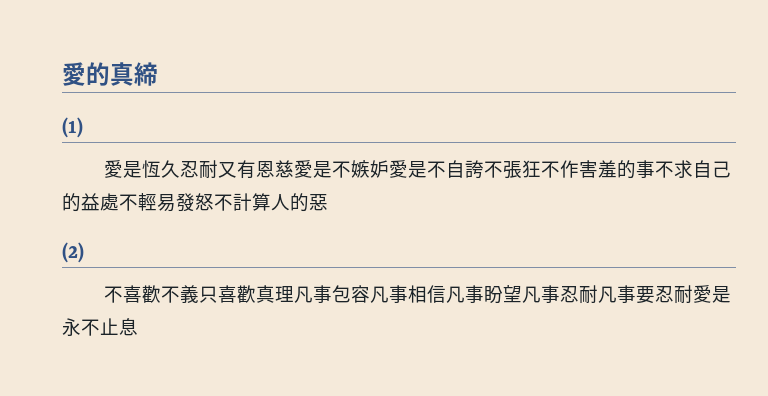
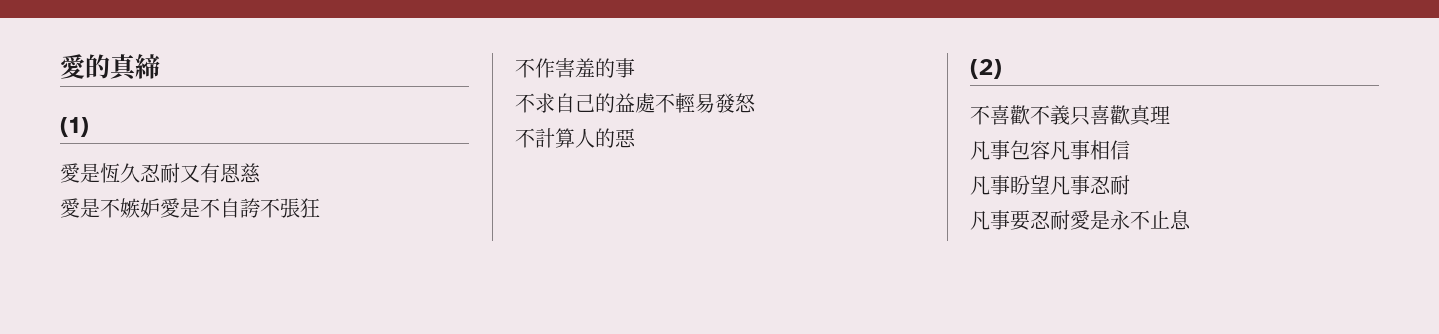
- 愛是恆久忍耐又有恩慈愛是不嫉妒愛是不自誇不張狂不作害羞的事不求自己的益處不輕易發怒不計算人的惡
+ 愛是恆久忍耐又有恩慈
+ 愛是不嫉妒愛是不自誇不張狂
+ 不作害羞的事
+ 不求自己的益處不輕易發怒
+ 不計算人的惡
- 不喜歡不義只喜歡真理凡事包容凡事相信凡事盼望凡事忍耐凡事要忍耐愛是永不止息
+ 不喜歡不義只喜歡真理
+ 凡事包容凡事相信
+ 凡事盼望凡事忍耐
+ 凡事要忍耐愛是永不止息

